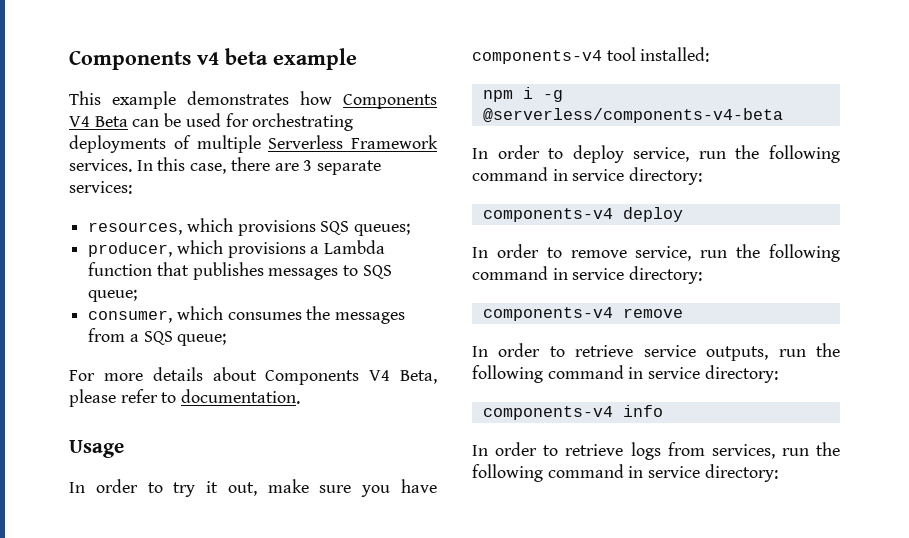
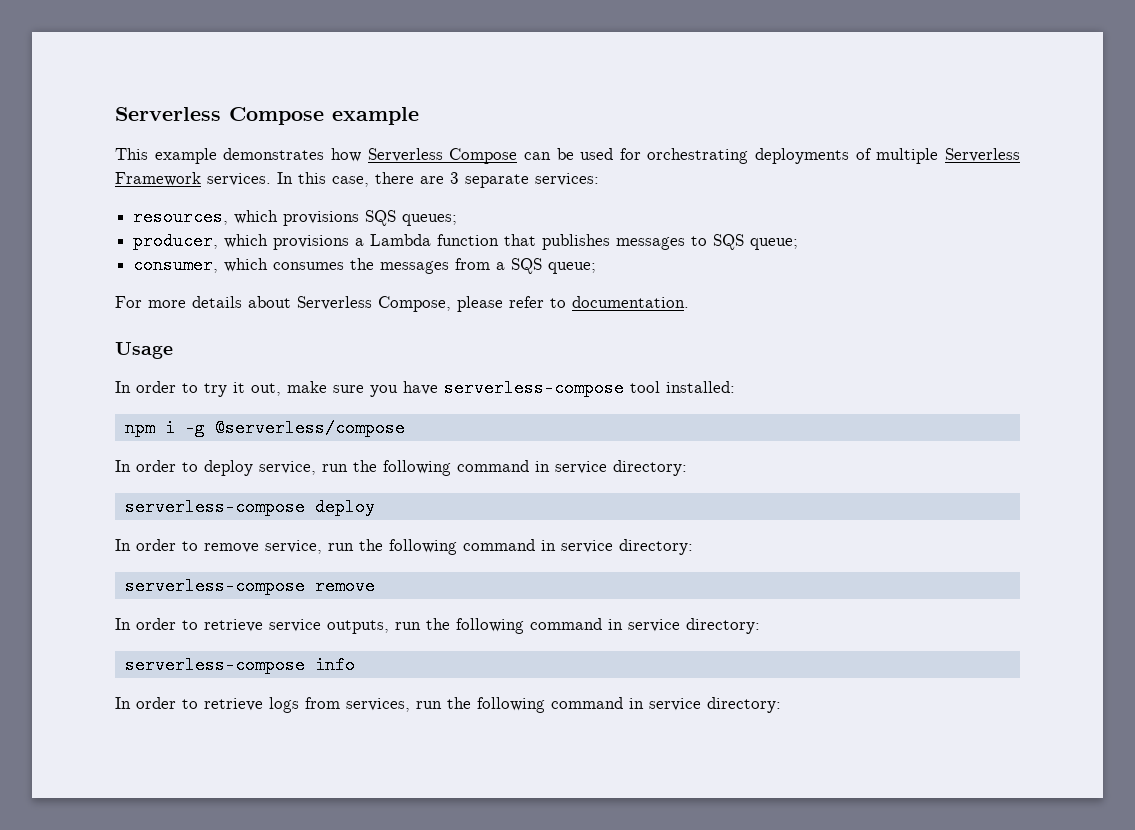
- Components v4 beta example
+ Serverless Compose example
- This example demonstrates how Components V4 Beta can be used for orchestrating deployments of multiple Serverless Framework services.
+ This example demonstrates how Serverless Compose can be used for orchestrating deployments of multiple Serverless Framework services.
- For more details about Components V4 Beta, please refer to documentation.
+ For more details about Serverless Compose, please refer to documentation.
- In order to try it out, make sure you have components-v4 tool installed:
+ In order to try it out, make sure you have serverless-compose tool installed:
- npm i -g @serverless/components-v4-beta
+ npm i -g @serverless/compose
- components-v4 deploy
+ serverless-compose deploy
- components-v4 remove
+ serverless-compose remove
- components-v4 info
+ serverless-compose info

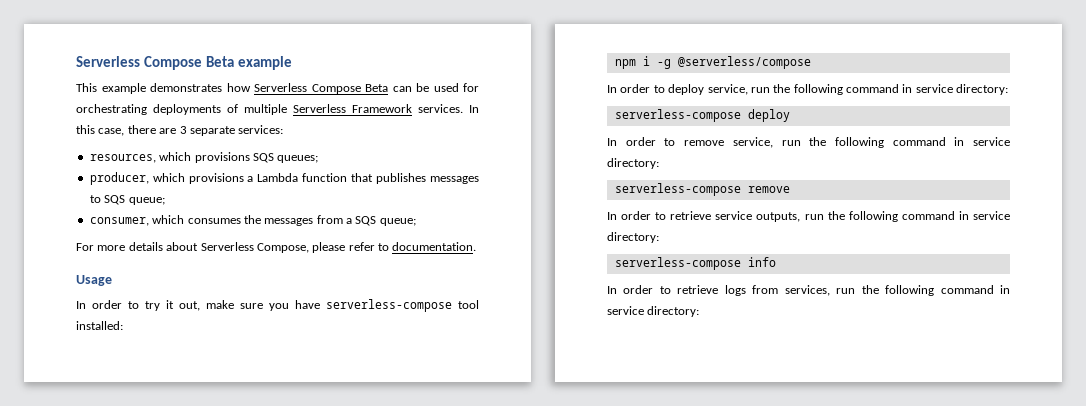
- Serverless Compose example
+ Serverless Compose Beta example
- This example demonstrates how Serverless Compose can be used for orchestrating deployments of multiple Serverless Framework services.
+ This example demonstrates how Serverless Compose Beta can be used for orchestrating deployments of multiple Serverless Framework services.

